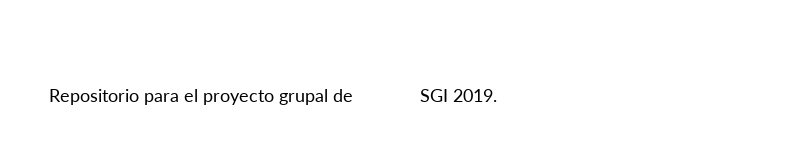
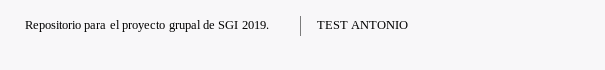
+ TEST ANTONIO

